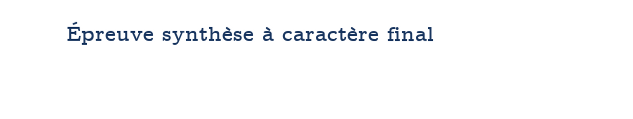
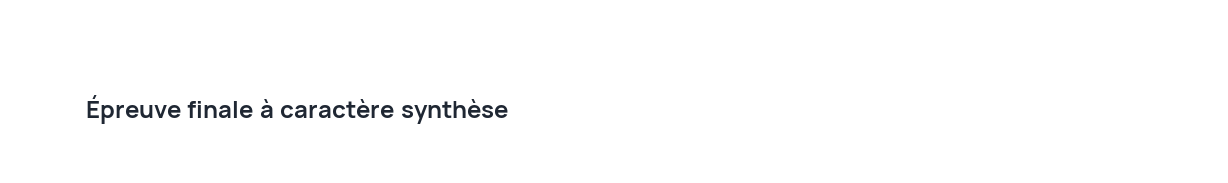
- Épreuve synthèse à caractère final
+ Épreuve finale à caractère synthèse

